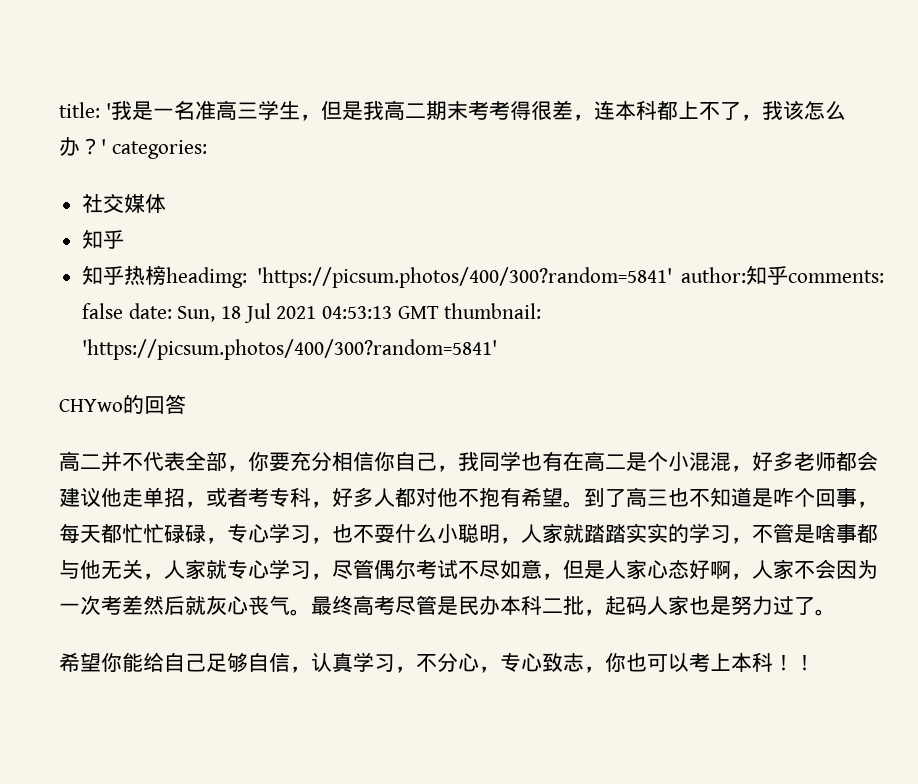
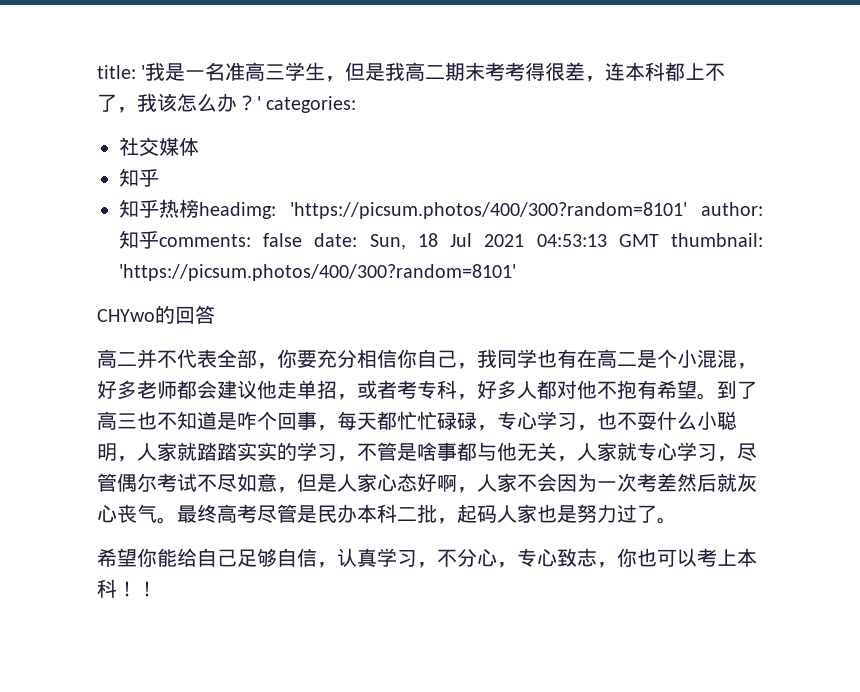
- 知乎热榜headimg: 'https://picsum.photos/400/300?random=5841' author:知乎comments: false date: Sun, 18 Jul 2021 04:53:13 GMT thumbnail: 'https://picsum.photos/400/300?random=5841'
+ 知乎热榜headimg: 'https://picsum.photos/400/300?random=8101' author:知乎comments: false date: Sun, 18 Jul 2021 04:53:13 GMT thumbnail: 'https://picsum.photos/400/300?random=8101'

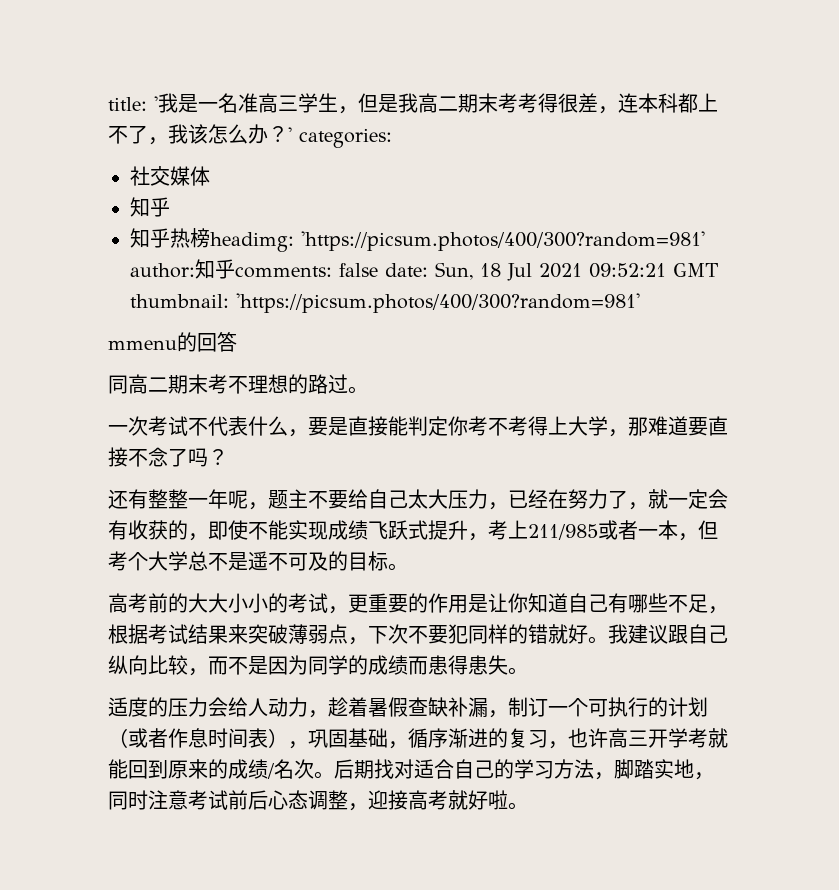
- 知乎热榜headimg: 'https://picsum.photos/400/300?random=8101' author:知乎comments: false date: Sun, 18 Jul 2021 04:53:13 GMT thumbnail: 'https://picsum.photos/400/300?random=8101'
- CHYwo的回答
+ 知乎热榜headimg: 'https://picsum.photos/400/300?random=981' author:知乎comments: false date: Sun, 18 Jul 2021 09:52:21 GMT thumbnail: 'https://picsum.photos/400/300?random=981'
+ mmenu的回答
- 高二并不代表全部，你要充分相信你自己，我同学也有在高二是个小混混，好多老师都会建议他走单招，或者考专科，好多人都对他不抱有希望。到了高三也不知道是咋个回事，每天都忙忙碌碌，专心学习，也不耍什么小聪明，人家就踏踏实实的学习，不管是啥事都与他无关，人家就专心学习，尽管偶尔考试不尽如意，但是人家心态好啊，人家不会因为一次考差然后就灰心丧气。最终高考尽管是民办本科二批，起码人家也是努力过了。
- 希望你能给自己足够自信，认真学习，不分心，专心致志，你也可以考上本科！！
+ 同高二期末考不理想的路过。
+ 一次考试不代表什么，要是直接能判定你考不考得上大学，那难道要直接不念了吗？
+ 还有整整一年呢，题主不要给自己太大压力，已经在努力了，就一定会有收获的，即使不能实现成绩飞跃式提升，考上211/985或者一本，但考个大学总不是遥不可及的目标。
+ 高考前的大大小小的考试，更重要的作用是让你知道自己有哪些不足，根据考试结果来突破薄弱点，下次不要犯同样的错就好。我建议跟自己纵向比较，而不是因为同学的成绩而患得患失。
+ 适度的压力会给人动力，趁着暑假查缺补漏，制订一个可执行的计划（或者作息时间表），巩固基础，循序渐进的复习，也许高三开学考就能回到原来的成绩/名次。后期找对适合自己的学习方法，脚踏实地，同时注意考试前后心态调整，迎接高考就好啦。

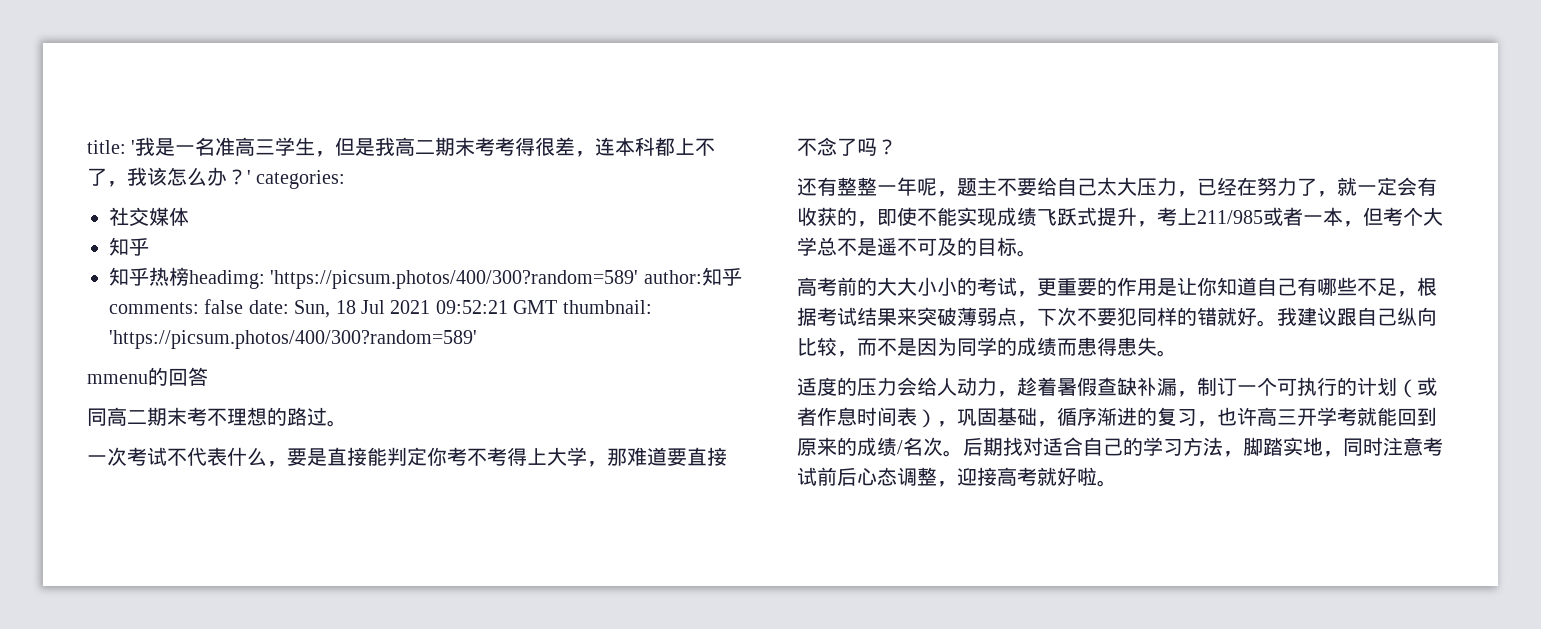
- 知乎热榜headimg: 'https://picsum.photos/400/300?random=981' author:知乎comments: false date: Sun, 18 Jul 2021 09:52:21 GMT thumbnail: 'https://picsum.photos/400/300?random=981'
+ 知乎热榜headimg: 'https://picsum.photos/400/300?random=589' author:知乎comments: false date: Sun, 18 Jul 2021 09:52:21 GMT thumbnail: 'https://picsum.photos/400/300?random=589'

